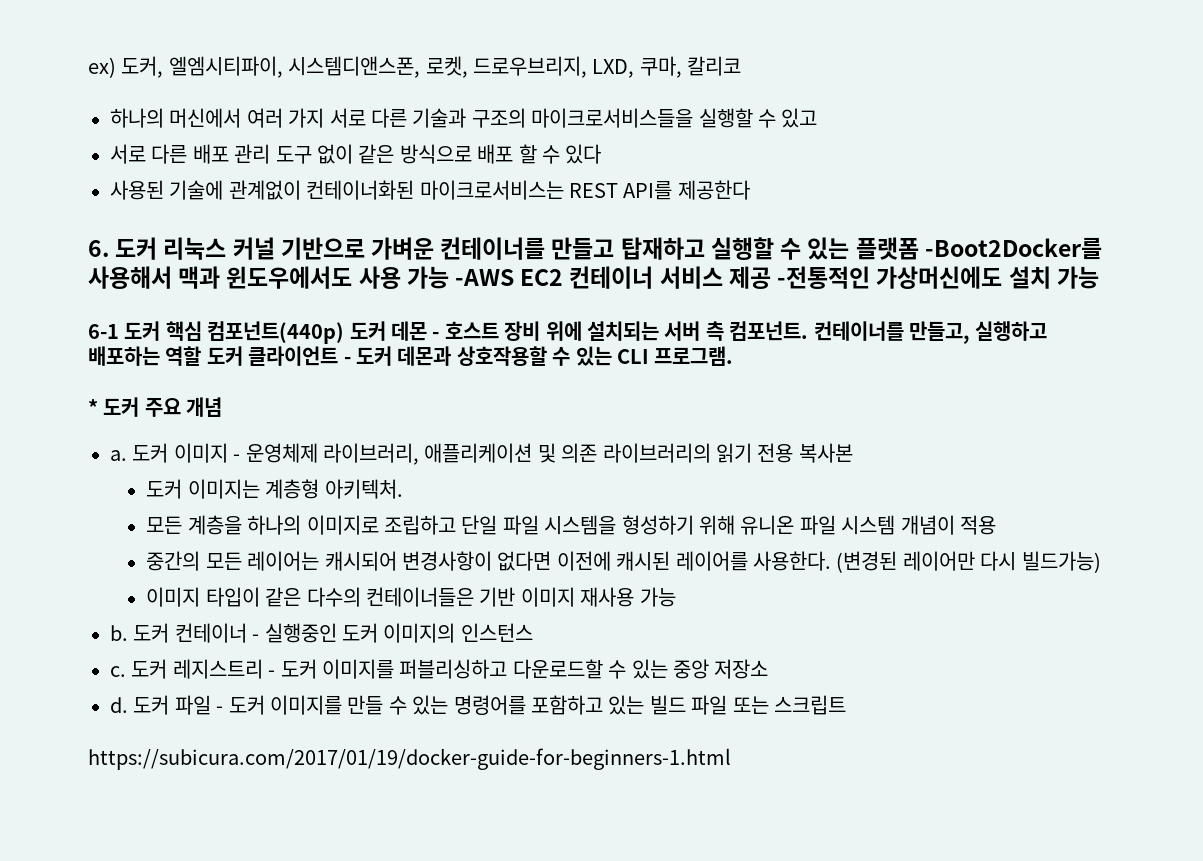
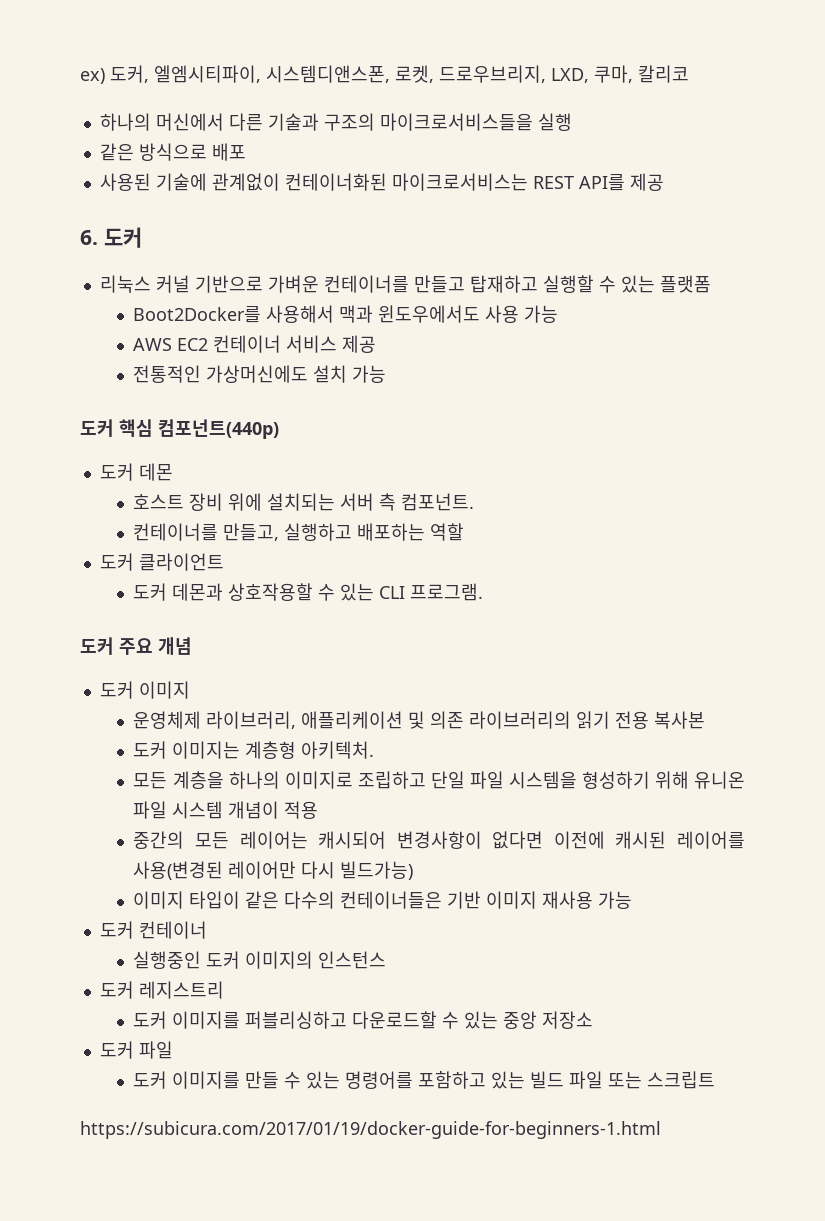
- 하나의 머신에서 여러 가지 서로 다른 기술과 구조의 마이크로서비스들을 실행할 수 있고
- 서로 다른 배포 관리 도구 없이 같은 방식으로 배포 할 수 있다
+ 하나의 머신에서 다른 기술과 구조의 마이크로서비스들을 실행
+ 같은 방식으로 배포
- 사용된 기술에 관계없이 컨테이너화된 마이크로서비스는 REST API를 제공한다
+ 사용된 기술에 관계없이 컨테이너화된 마이크로서비스는 REST API를 제공
- 6. 도커 리눅스 커널 기반으로 가벼운 컨테이너를 만들고 탑재하고 실행할 수 있는 플랫폼 -Boot2Docker를 사용해서 맥과 윈도우에서도 사용 가능 -AWS EC2 컨테이너 서비스 제공 -전통적인 가상머신에도 설치 가능
+ 6. 도커
+ 리눅스 커널 기반으로 가벼운 컨테이너를 만들고 탑재하고 실행할 수 있는 플랫폼
+ Boot2Docker를 사용해서 맥과 윈도우에서도 사용 가능
+ AWS EC2 컨테이너 서비스 제공
+ 전통적인 가상머신에도 설치 가능
- 6-1 도커 핵심 컴포넌트(440p) 도커 데몬 - 호스트 장비 위에 설치되는 서버 측 컴포넌트. 컨테이너를 만들고, 실행하고 배포하는 역할 도커 클라이언트 - 도커 데몬과 상호작용할 수 있는 CLI 프로그램.
+ 도커 핵심 컴포넌트(440p)
+ 도커 데몬
+ 호스트 장비 위에 설치되는 서버 측 컴포넌트.
+ 컨테이너를 만들고, 실행하고 배포하는 역할
+ 도커 클라이언트
+ 도커 데몬과 상호작용할 수 있는 CLI 프로그램.
- * 도커 주요 개념
+ 도커 주요 개념
- a. 도커 이미지 - 운영체제 라이브러리, 애플리케이션 및 의존 라이브러리의 읽기 전용 복사본
+ 도커 이미지
+ 운영체제 라이브러리, 애플리케이션 및 의존 라이브러리의 읽기 전용 복사본
- 중간의 모든 레이어는 캐시되어 변경사항이 없다면 이전에 캐시된 레이어를 사용한다. (변경된 레이어만 다시 빌드가능)
+ 중간의 모든 레이어는 캐시되어 변경사항이 없다면 이전에 캐시된 레이어를 사용(변경된 레이어만 다시 빌드가능)
- b. 도커 컨테이너 - 실행중인 도커 이미지의 인스턴스
+ 도커 컨테이너
+ 실행중인 도커 이미지의 인스턴스
- c. 도커 레지스트리 - 도커 이미지를 퍼블리싱하고 다운로드할 수 있는 중앙 저장소
+ 도커 레지스트리
+ 도커 이미지를 퍼블리싱하고 다운로드할 수 있는 중앙 저장소
- d. 도커 파일 - 도커 이미지를 만들 수 있는 명령어를 포함하고 있는 빌드 파일 또는 스크립트
+ 도커 파일
+ 도커 이미지를 만들 수 있는 명령어를 포함하고 있는 빌드 파일 또는 스크립트

